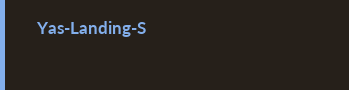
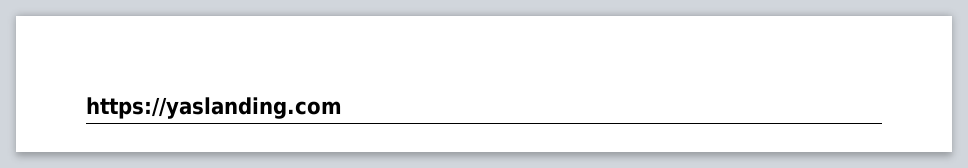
- Yas-Landing-S
+ https://yaslanding.com

